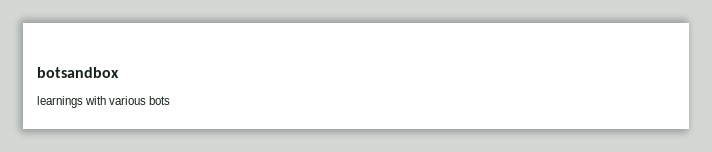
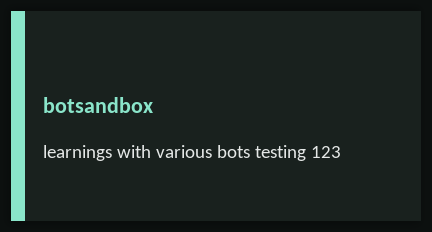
- learnings with various bots
+ learnings with various bots testing 123

